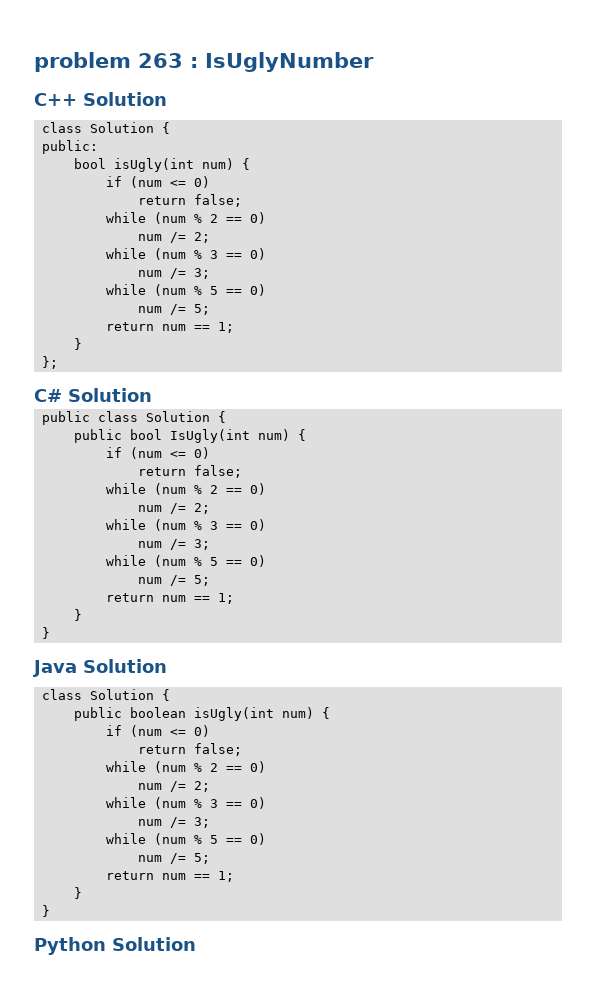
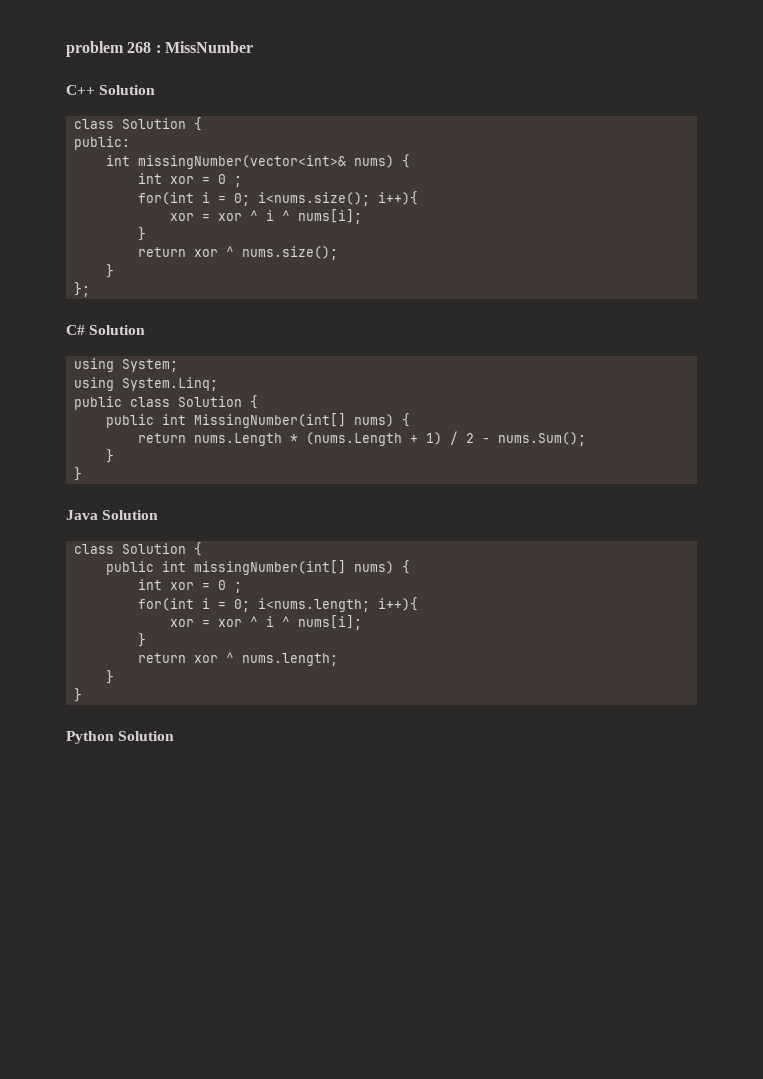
- problem 263 : IsUglyNumber
+ problem 268 : MissNumber
- bool isUgly(int num) {
- if (num <= 0)
- return false;
- while (num % 2 == 0)
- num /= 2;
- while (num % 3 == 0)
- num /= 3;
- while (num % 5 == 0)
- num /= 5;
- return num == 1;
+ int missingNumber(vector<int>& nums) {
+ int xor = 0 ;
+ for(int i = 0; i<nums.size(); i++){
+ xor = xor ^ i ^ nums[i];
+ }
+ return xor ^ nums.size();
+ using System;
+ using System.Linq;
- public bool IsUgly(int num) {
- if (num <= 0)
- return false;
- while (num % 2 == 0)
- num /= 2;
- while (num % 3 == 0)
- num /= 3;
- while (num % 5 == 0)
- num /= 5;
- return num == 1;
+ public int MissingNumber(int[] nums) {
+ return nums.Length * (nums.Length + 1) / 2 - nums.Sum();
- public boolean isUgly(int num) {
- if (num <= 0)
- return false;
- while (num % 2 == 0)
- num /= 2;
- while (num % 3 == 0)
- num /= 3;
- while (num % 5 == 0)
- num /= 5;
- return num == 1;
+ public int missingNumber(int[] nums) {
+ int xor = 0 ;
+ for(int i = 0; i<nums.length; i++){
+ xor = xor ^ i ^ nums[i];
+ }
+ return xor ^ nums.length;

